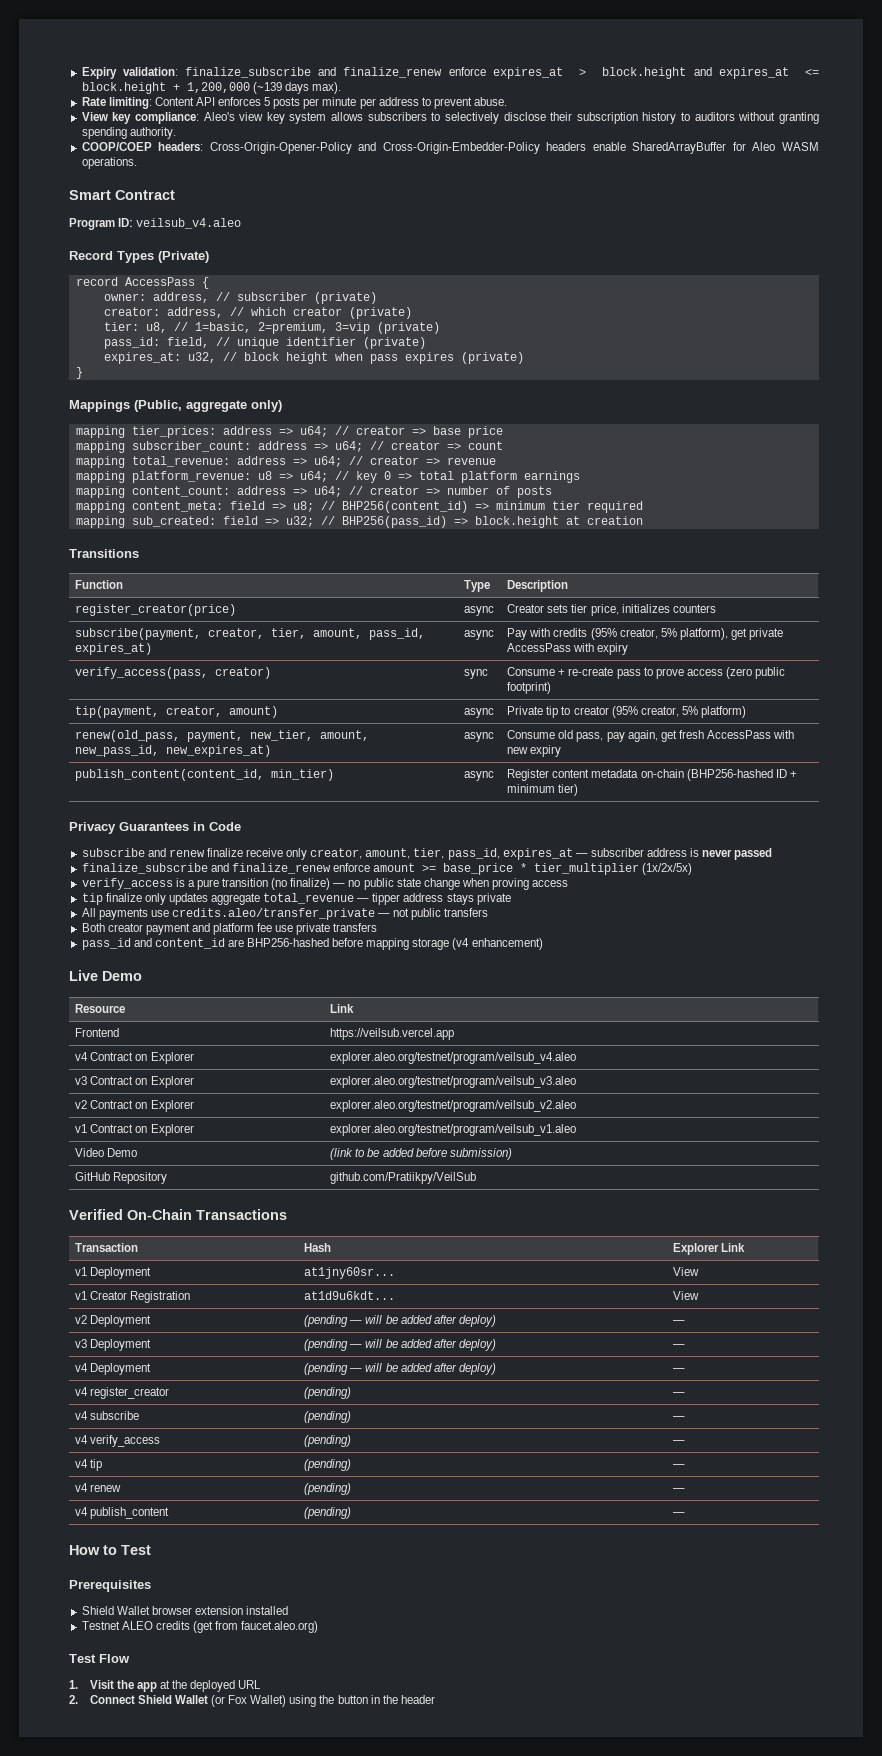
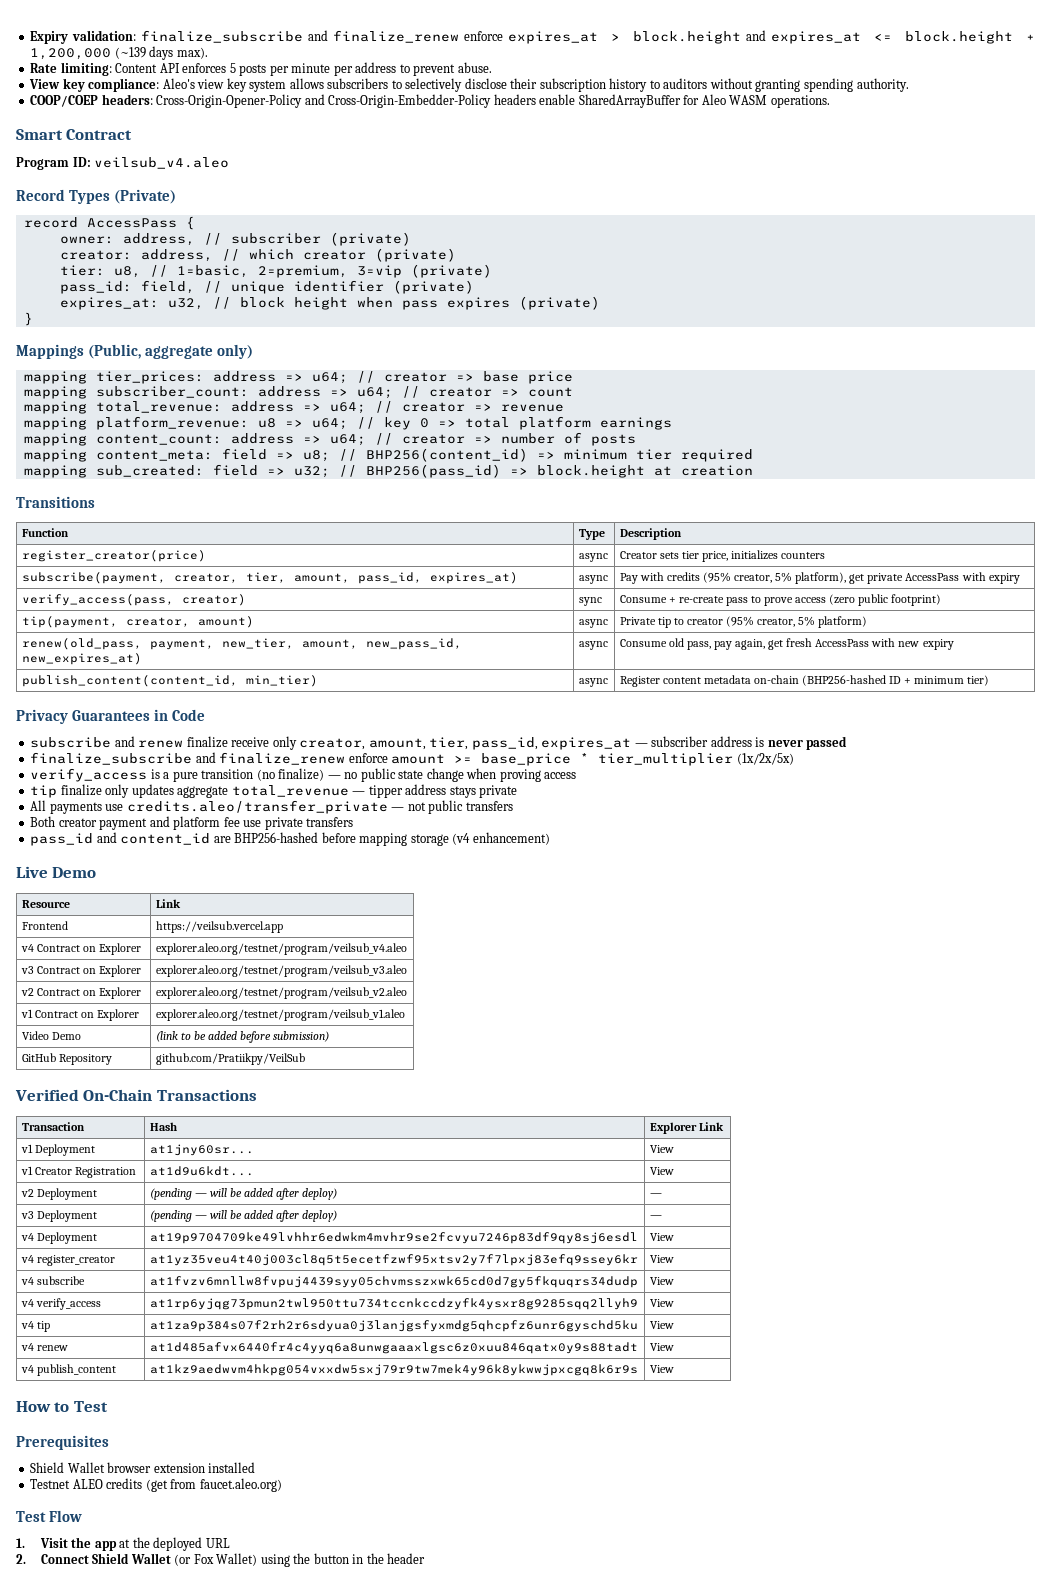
- v4 Deployment | (pending — will be added after deploy) | —
+ v4 Deployment | at19p9704709ke49lvhhr6edwkm4mvhr9se2fcvyu7246p83df9qy8sj6esdl | View
- v4 register_creator | (pending) | —
+ v4 register_creator | at1yz35veu4t40j003cl8q5t5ecetfzwf95xtsv2y7f7lpxj83efq9ssey6kr | View
- v4 subscribe | (pending) | —
+ v4 subscribe | at1fvzv6mnllw8fvpuj4439syy05chvmsszxwk65cd0d7gy5fkquqrs34dudp | View
- v4 verify_access | (pending) | —
+ v4 verify_access | at1rp6yjqg73pmun2twl950ttu734tccnkccdzyfk4ysxr8g9285sqq2llyh9 | View
- v4 tip | (pending) | —
+ v4 tip | at1za9p384s07f2rh2r6sdyua0j3lanjgsfyxmdg5qhcpfz6unr6gyschd5ku | View
- v4 renew | (pending) | —
+ v4 renew | at1d485afvx6440fr4c4yyq6a8unwgaaaxlgsc6z0xuu846qatx0y9s88tadt | View
- v4 publish_content | (pending) | —
+ v4 publish_content | at1kz9aedwvm4hkpg054vxxdw5sxj79r9tw7mek4y96k8ykwwjpxcgq8k6r9s | View

